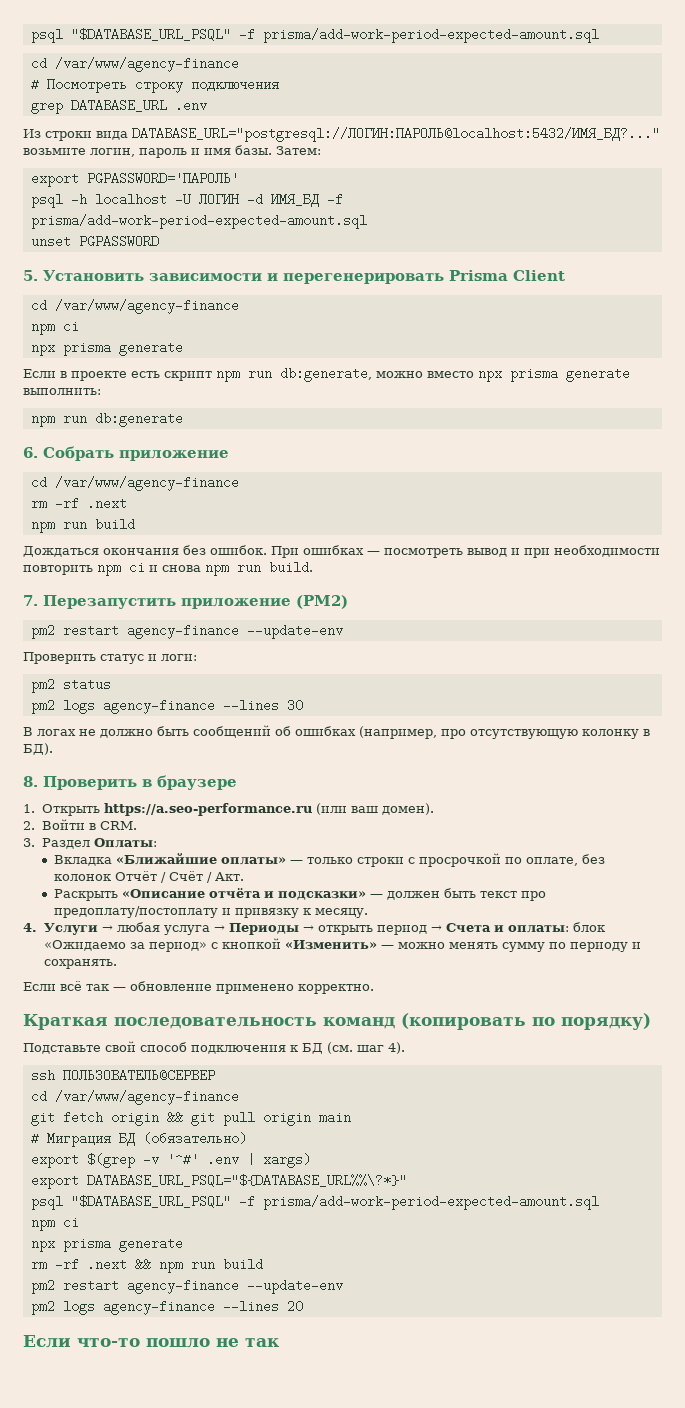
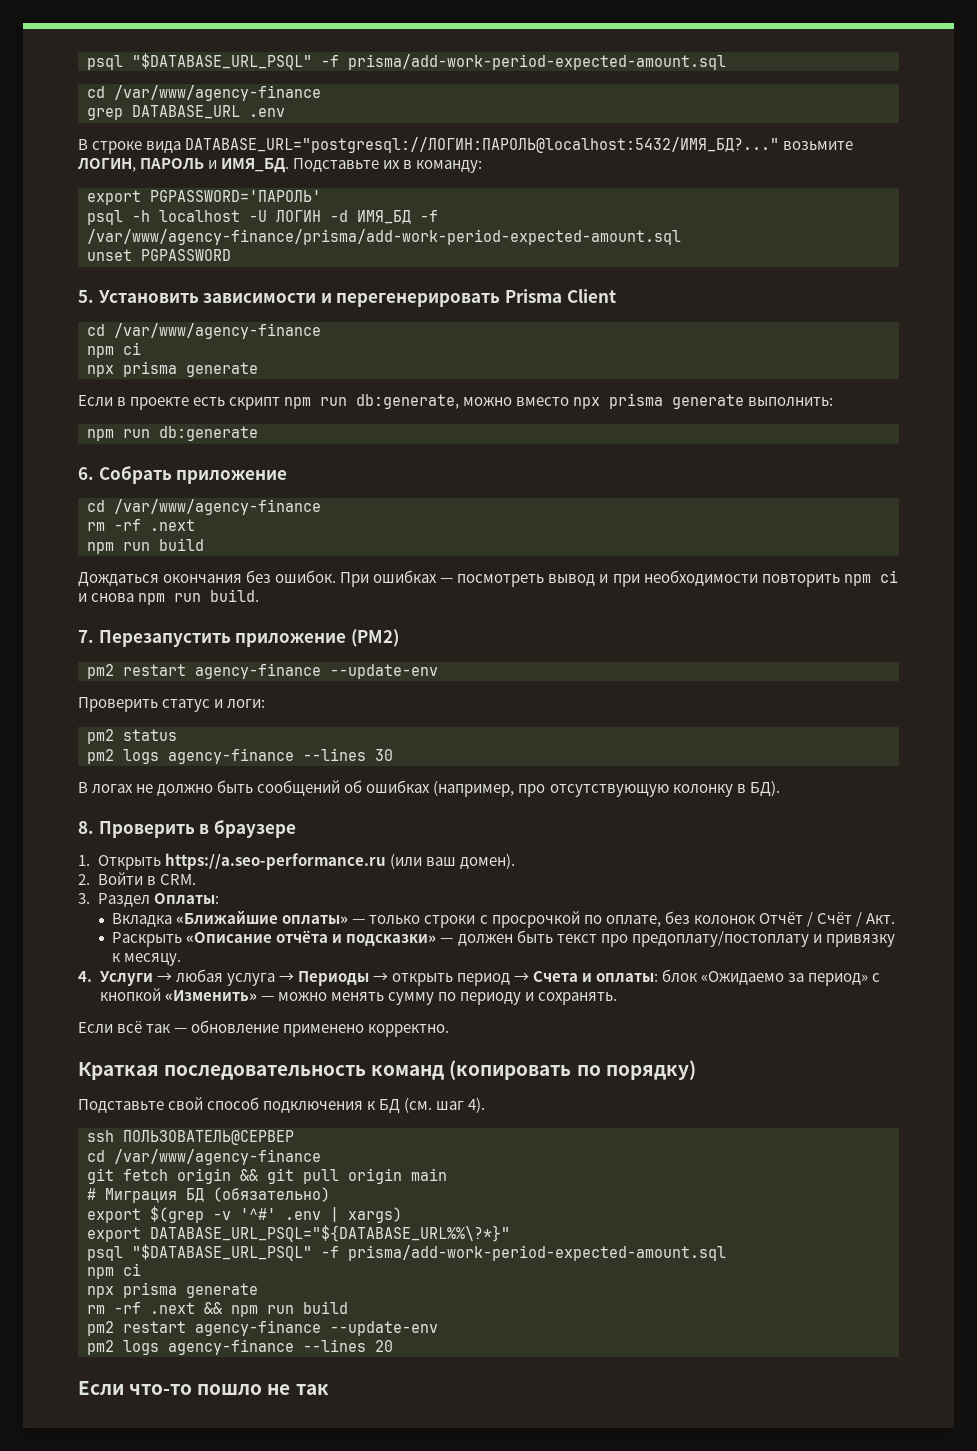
- # Посмотреть строку подключения
- Из строки вида DATABASE_URL="postgresql://ЛОГИН:ПАРОЛЬ@localhost:5432/ИМЯ_БД?..." возьмите логин, пароль и имя базы. Затем:
+ В строке вида DATABASE_URL="postgresql://ЛОГИН:ПАРОЛЬ@localhost:5432/ИМЯ_БД?..." возьмите ЛОГИН, ПАРОЛЬ и ИМЯ_БД. Подставьте их в команду:
- psql -h localhost -U ЛОГИН -d ИМЯ_БД -f prisma/add-work-period-expected-amount.sql
+ psql -h localhost -U ЛОГИН -d ИМЯ_БД -f /var/www/agency-finance/prisma/add-work-period-expected-amount.sql

